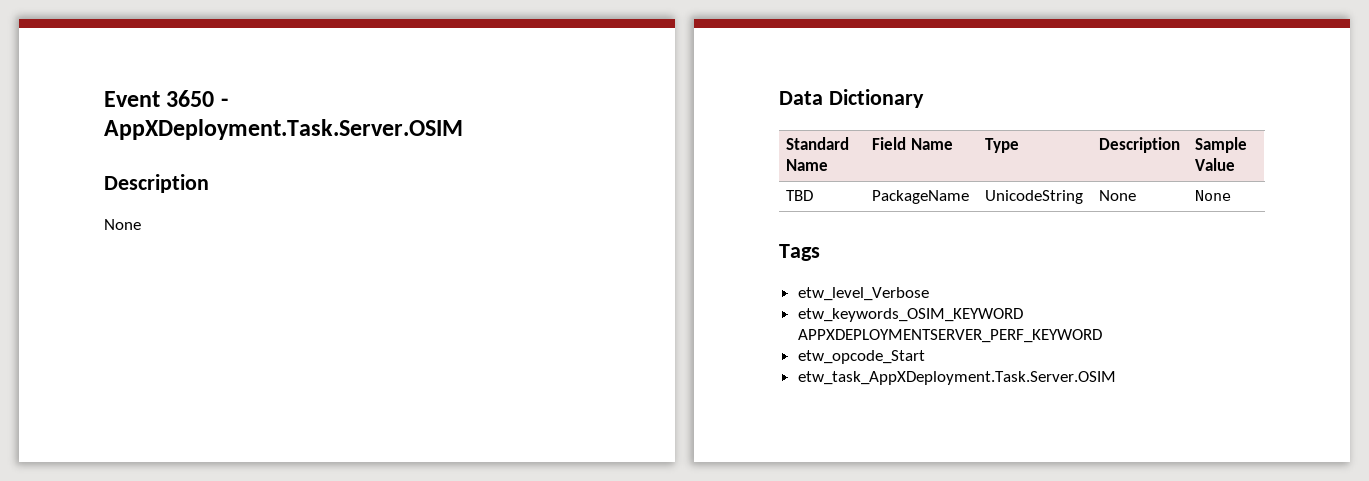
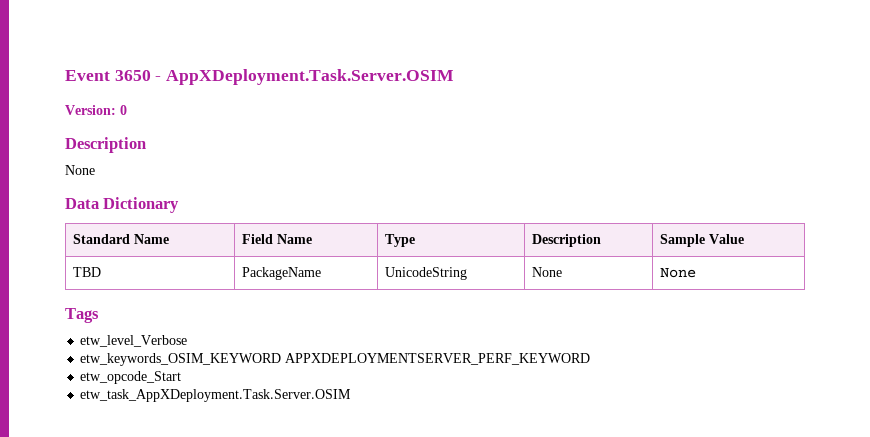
+ Version: 0

